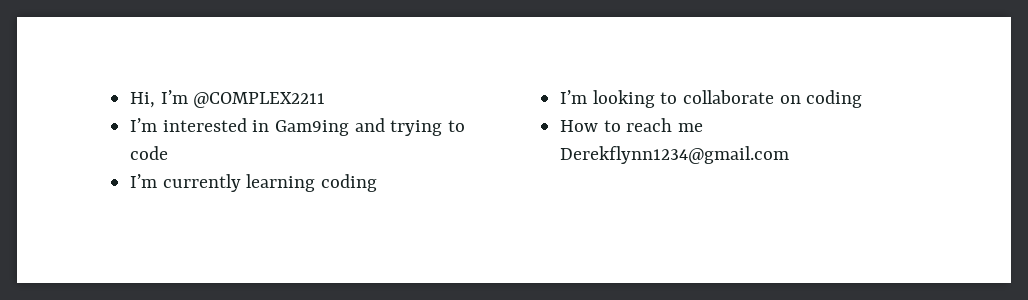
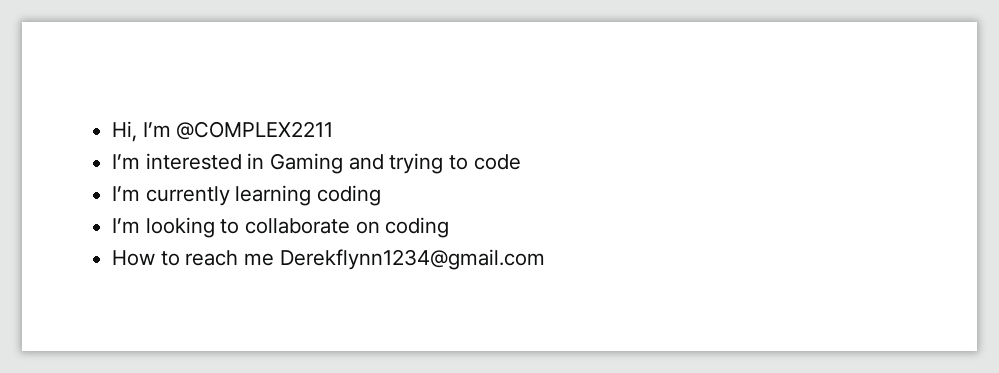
- I’m interested in Gam9ing and trying to code
+ I’m interested in Gaming and trying to code

